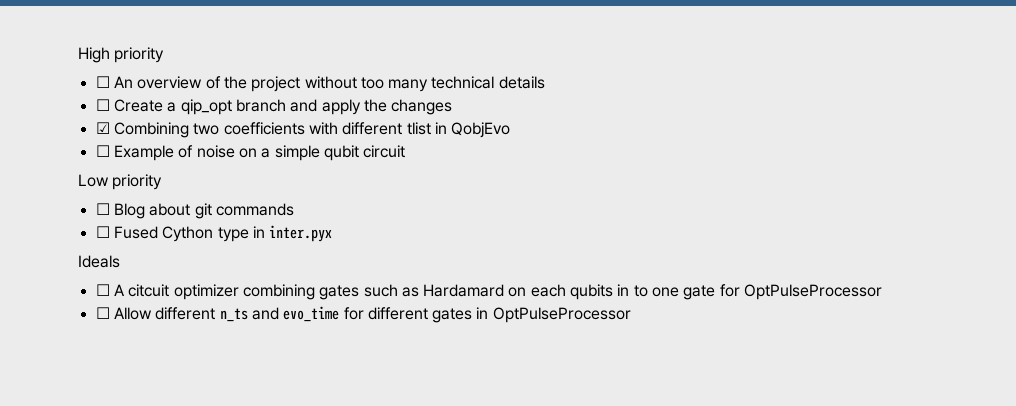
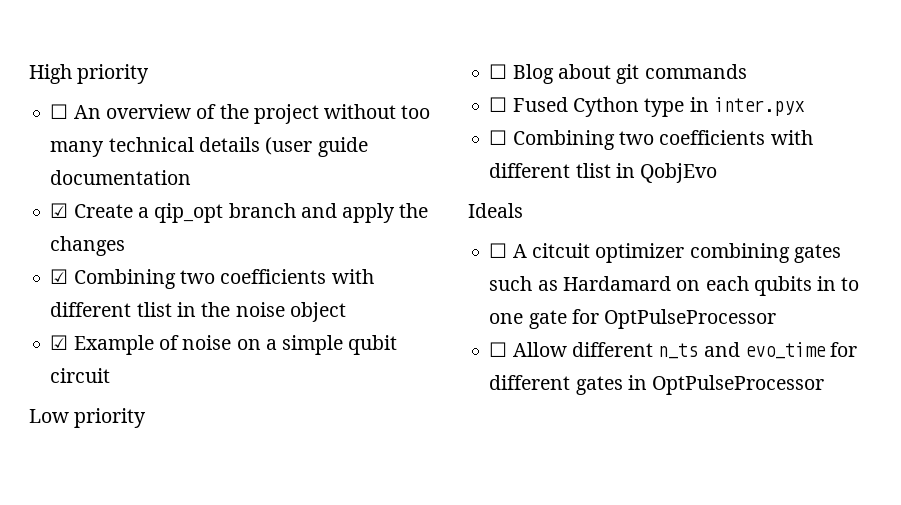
- ☐ An overview of the project without too many technical details
- ☐ Create a qip_opt branch and apply the changes
+ ☐ An overview of the project without too many technical details (user guide documentation
+ ☑ Create a qip_opt branch and apply the changes
- ☑ Combining two coefficients with different tlist in QobjEvo
- ☐ Example of noise on a simple qubit circuit
+ ☑ Combining two coefficients with different tlist in the noise object
+ ☑ Example of noise on a simple qubit circuit
+ ☐ Combining two coefficients with different tlist in QobjEvo

